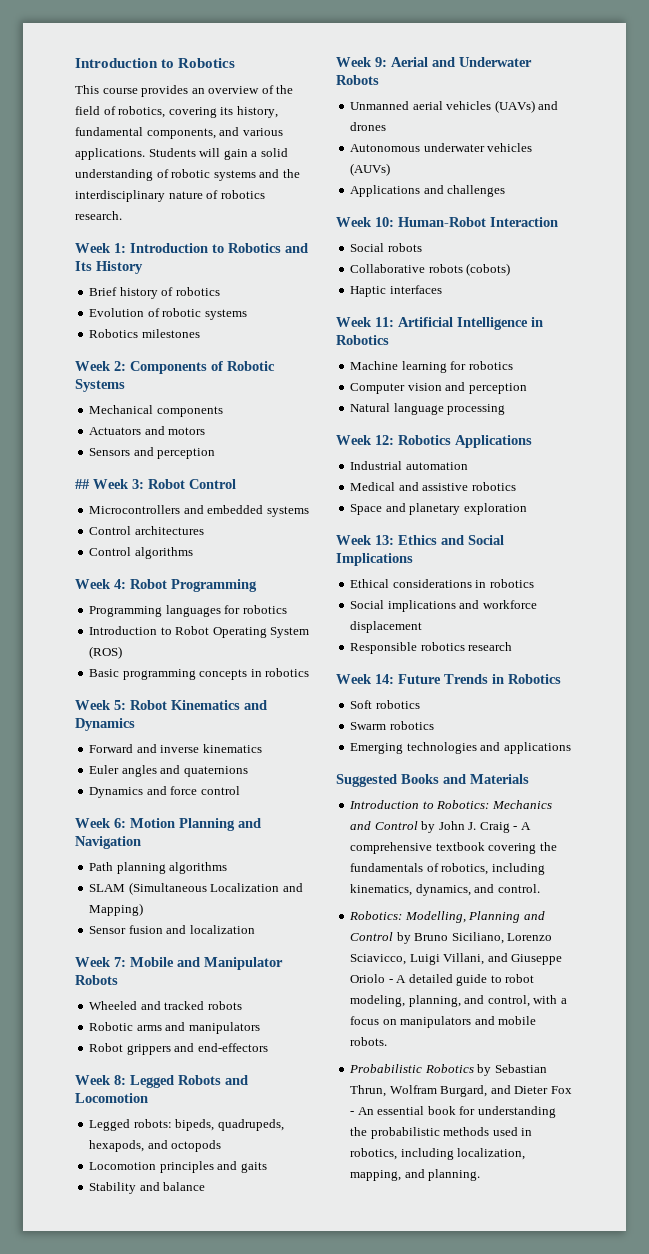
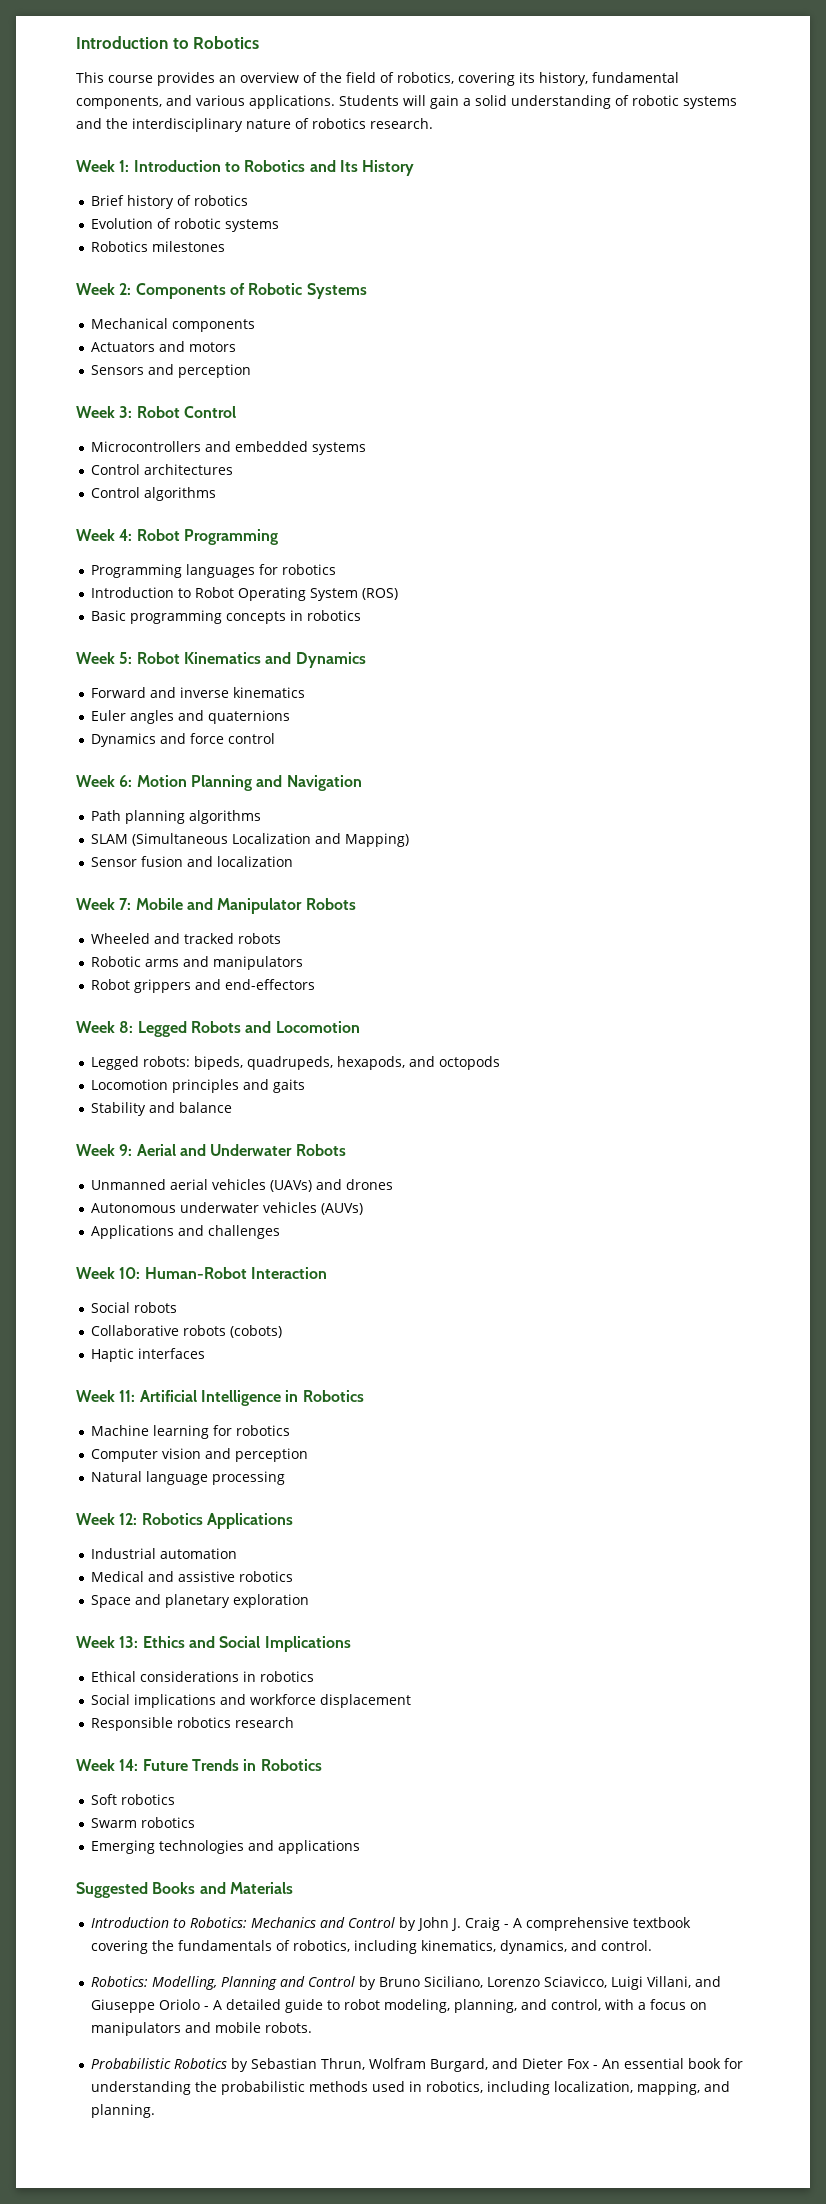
- ## Week 3: Robot Control
+ Week 3: Robot Control

